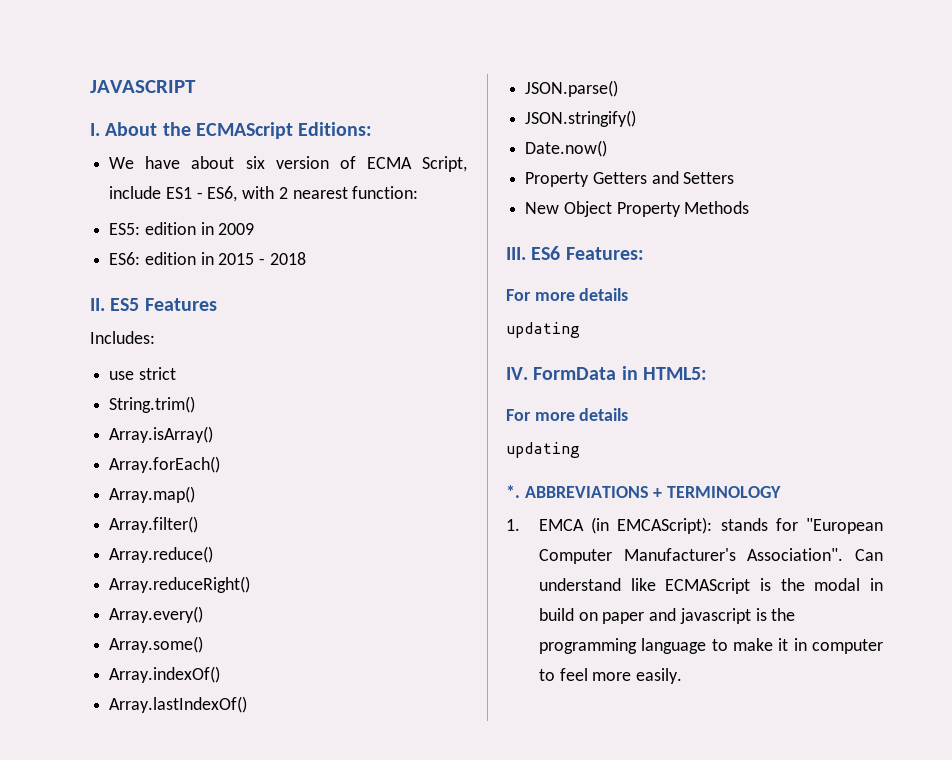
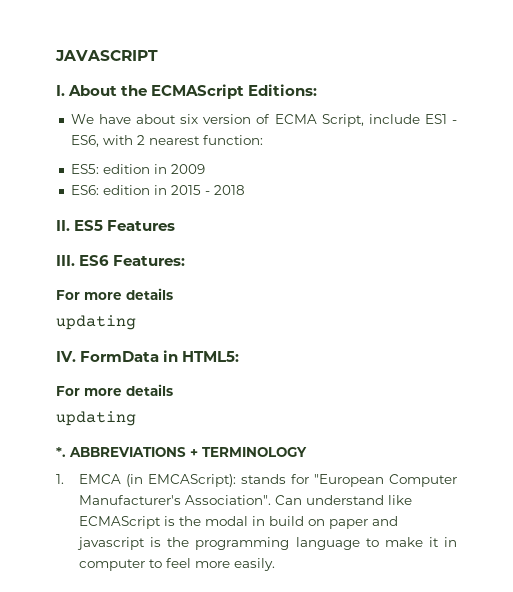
- Includes:
- use strict
- String.trim()
- Array.isArray()
- Array.forEach()
- Array.map()
- Array.filter()
- Array.reduce()
- Array.reduceRight()
- Array.every()
- Array.some()
- Array.indexOf()
- Array.lastIndexOf()
- JSON.parse()
- JSON.stringify()
- Date.now()
- Property Getters and Setters
- New Object Property Methods

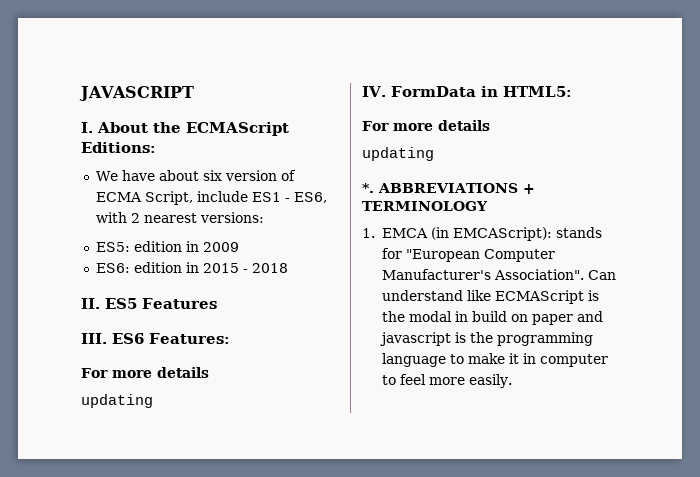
- We have about six version of ECMA Script, include ES1 - ES6, with 2 nearest function:
+ We have about six version of ECMA Script, include ES1 - ES6, with 2 nearest versions:

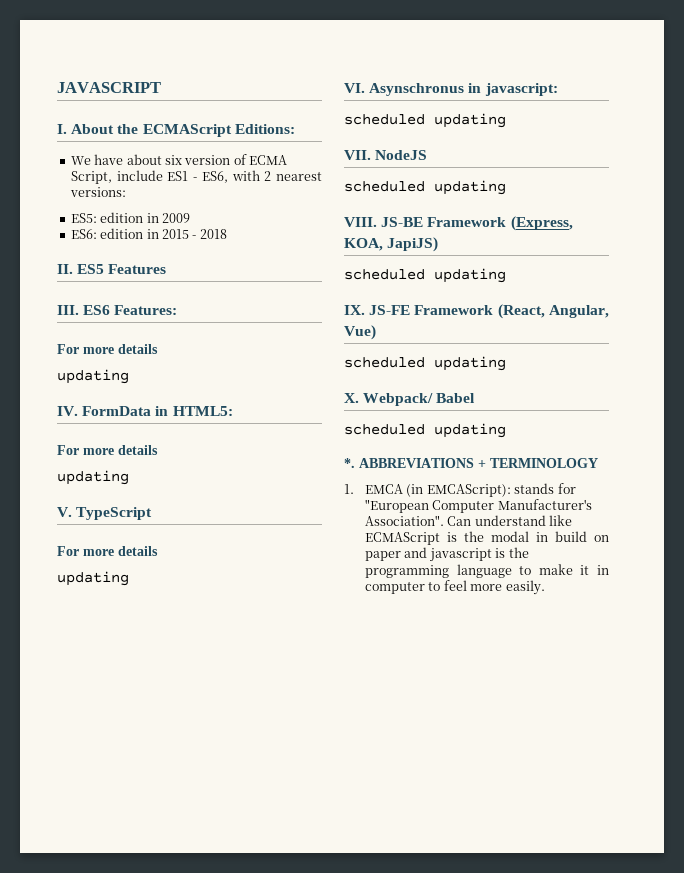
+ V. TypeScript
+ For more details
+ updating
+ VI. Asynschronus in javascript:
+ scheduled updating
+ VII. NodeJS
+ scheduled updating
+ VIII. JS-BE Framework (Express, KOA, JapiJS)
+ scheduled updating
+ IX. JS-FE Framework (React, Angular, Vue)
+ scheduled updating
+ X. Webpack/ Babel
+ scheduled updating

